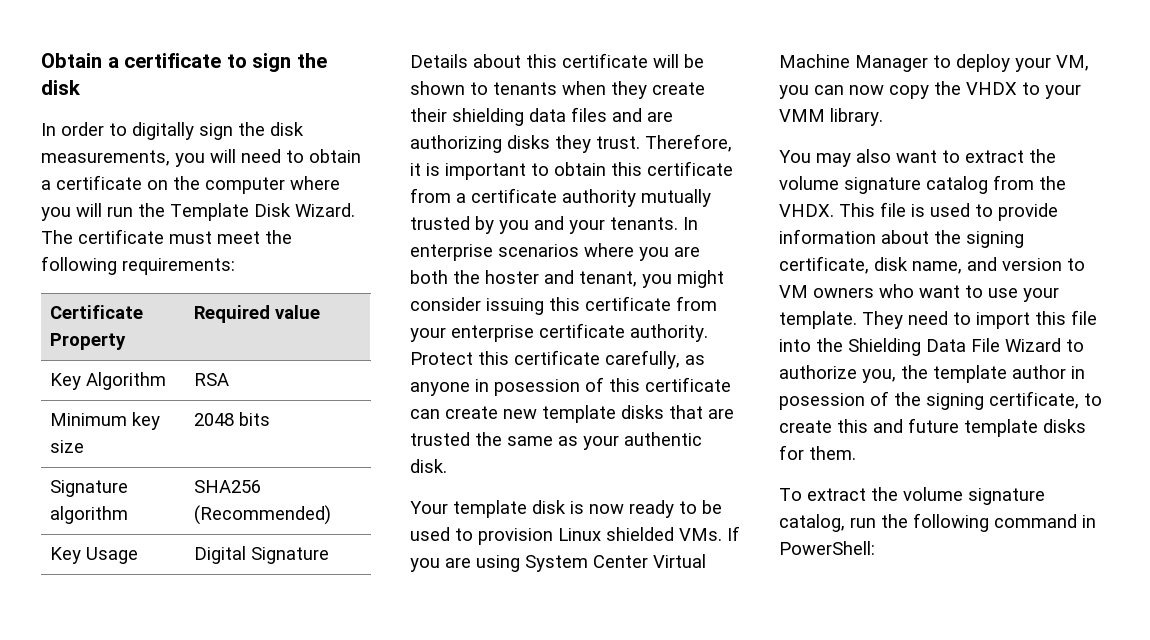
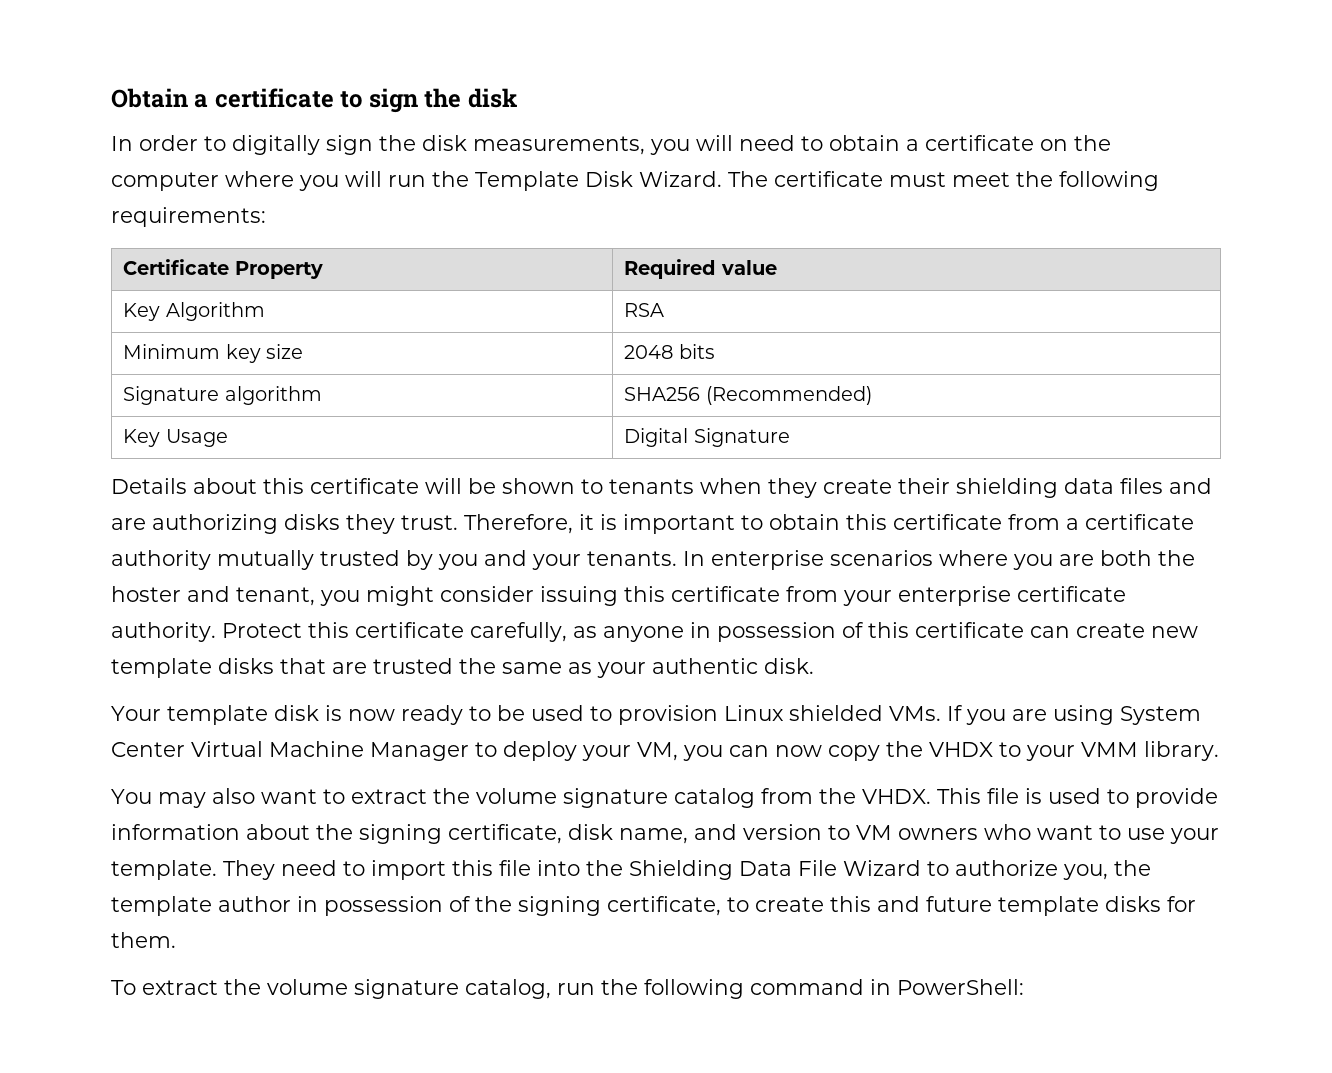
- Protect this certificate carefully, as anyone in posession of this certificate can create new template disks that are trusted the same as your authentic disk.
+ Protect this certificate carefully, as anyone in possession of this certificate can create new template disks that are trusted the same as your authentic disk.
- They need to import this file into the Shielding Data File Wizard to authorize you, the template author in posession of the signing certificate, to create this and future template disks for them.
+ They need to import this file into the Shielding Data File Wizard to authorize you, the template author in possession of the signing certificate, to create this and future template disks for them.

